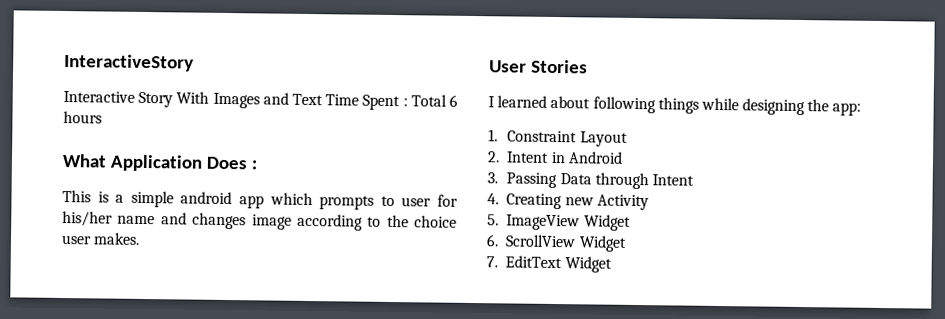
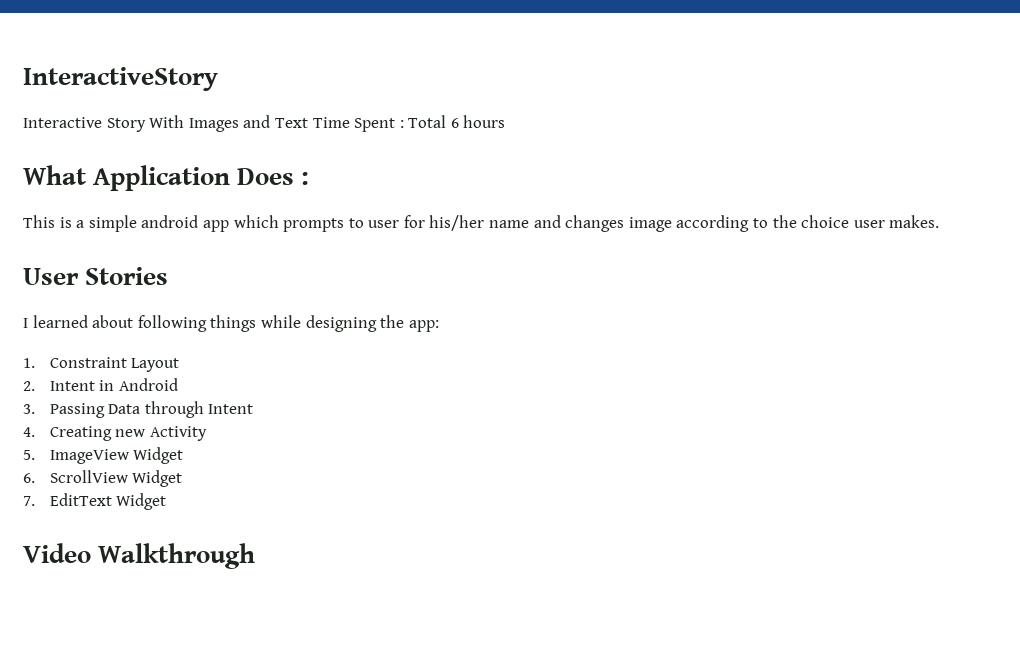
+ Video Walkthrough

